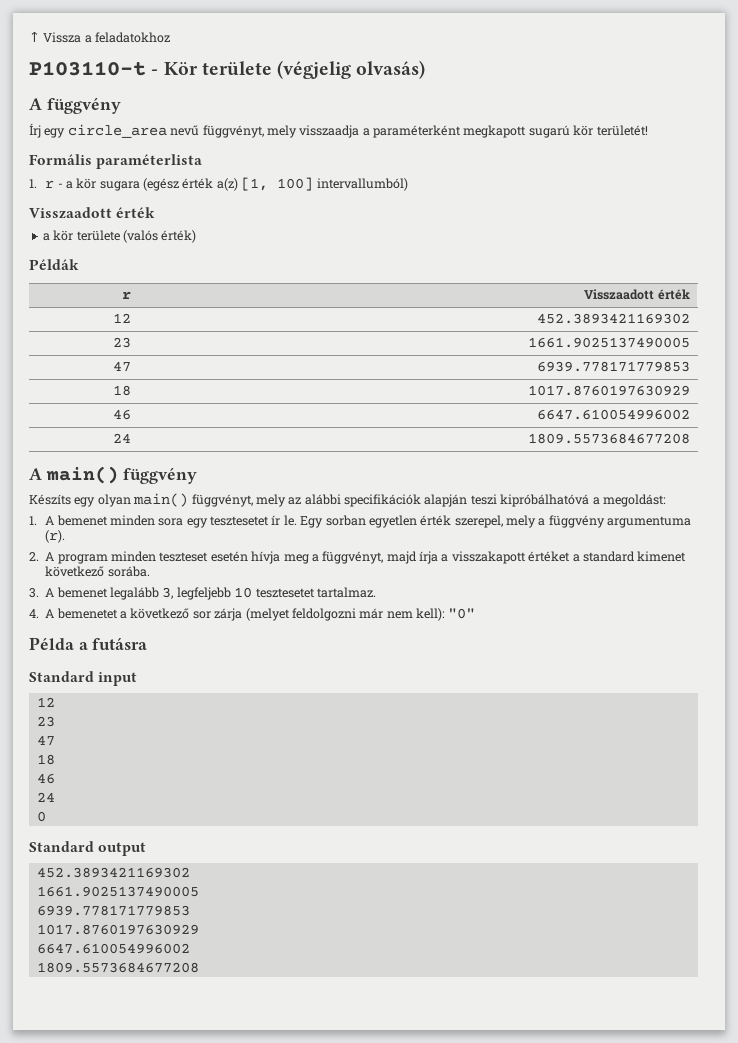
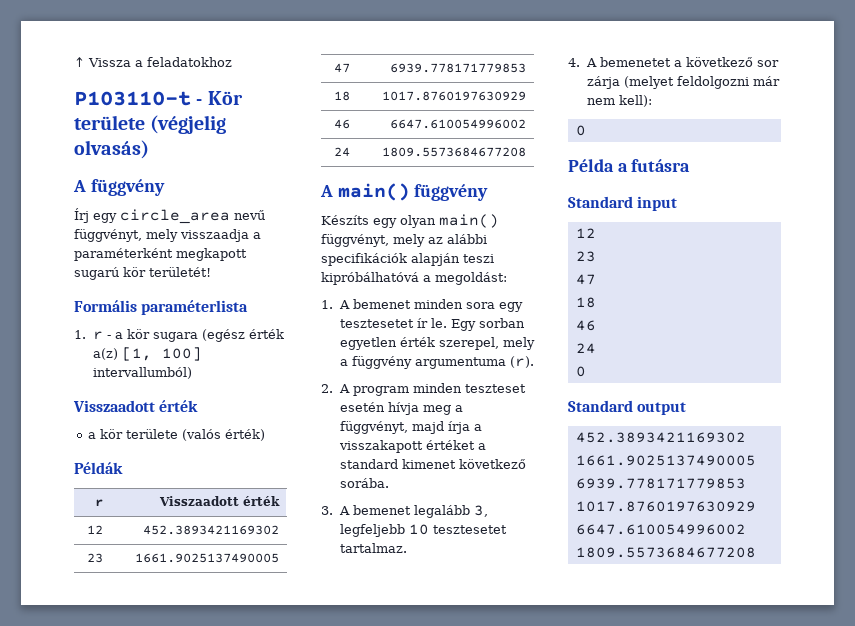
- 4. A bemenetet a következő sor zárja (melyet feldolgozni már nem kell): "0"
+ 4. A bemenetet a következő sor zárja (melyet feldolgozni már nem kell):
+ 0

